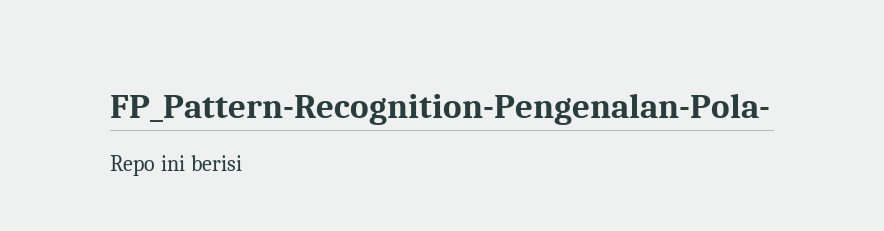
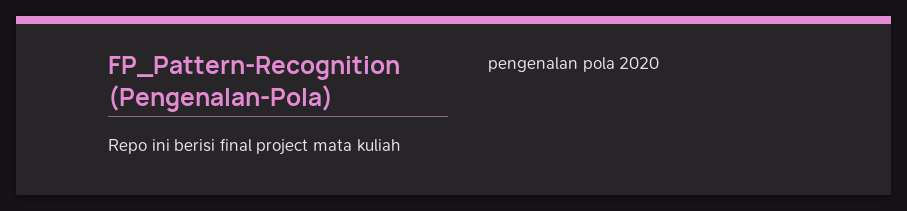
- FP_Pattern-Recognition-Pengenalan-Pola-
+ FP_Pattern-Recognition (Pengenalan-Pola)
- Repo ini berisi
+ Repo ini berisi final project mata kuliah pengenalan pola 2020

